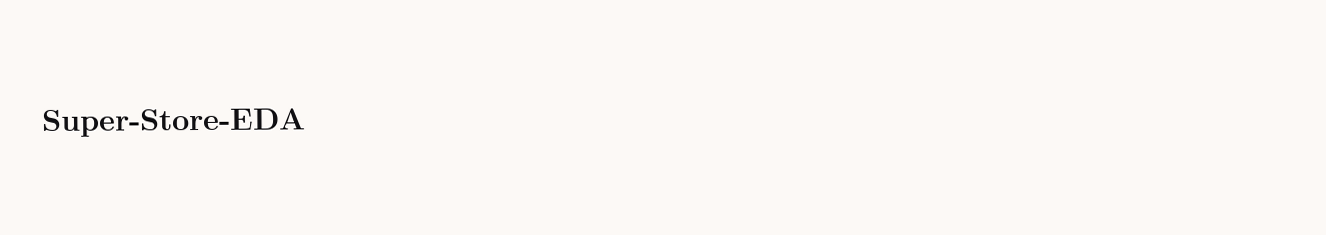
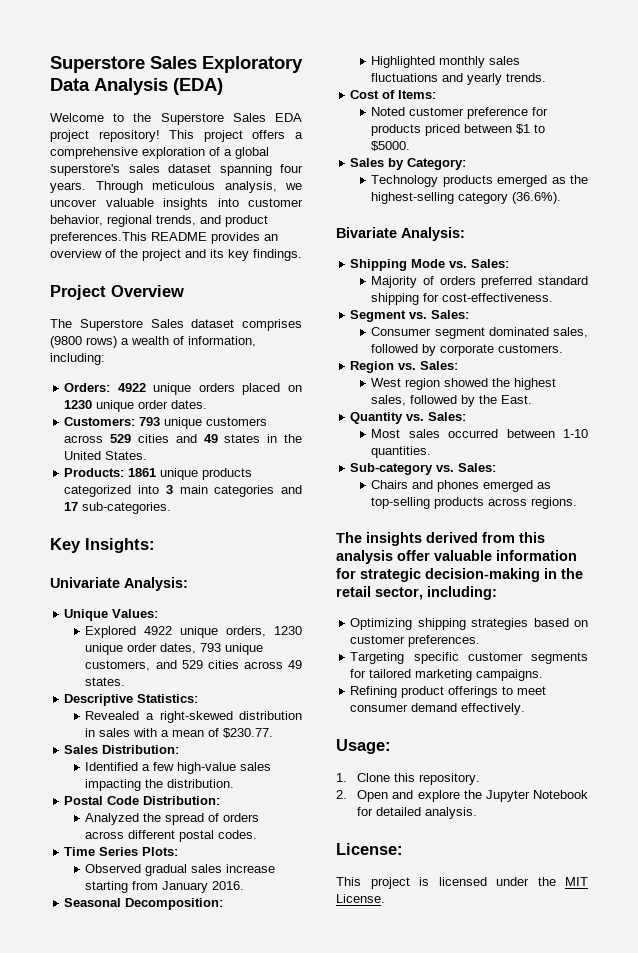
- Super-Store-EDA
+ Superstore Sales Exploratory Data Analysis (EDA)
+ Welcome to the Superstore Sales EDA project repository! This project offers a comprehensive exploration of a global superstore's sales dataset spanning four years. Through meticulous analysis, we uncover valuable insights into customer behavior, regional trends, and product preferences.This README provides an overview of the project and its key findings.
+ Project Overview
+ The Superstore Sales dataset comprises (9800 rows) a wealth of information, including:
+ Orders: 4922 unique orders placed on 1230 unique order dates.
+ Customers: 793 unique customers across 529 cities and 49 states in the United States.
+ Products: 1861 unique products categorized into 3 main categories and 17 sub-categories.
+ Key Insights:
+ Univariate Analysis:
+ Unique Values:
+ Explored 4922 unique orders, 1230 unique order dates, 793 unique customers, and 529 cities across 49 states.
+ Descriptive Statistics:
+ Revealed a right-skewed distribution in sales with a mean of $230.77.
+ Sales Distribution:
+ Identified a few high-value sales impacting the distribution.
+ Postal Code Distribution:
+ Analyzed the spread of orders across different postal codes.
+ Time Series Plots:
+ Observed gradual sales increase starting from January 2016.
+ Seasonal Decomposition:
+ Highlighted monthly sales fluctuations and yearly trends.
+ Cost of Items:
+ Noted customer preference for products priced between $1 to $5000.
+ Sales by Category:
+ Technology products emerged as the highest-selling category (36.6%).
+ Bivariate Analysis:
+ Shipping Mode vs. Sales:
+ Majority of orders preferred standard shipping for cost-effectiveness.
+ Segment vs. Sales:
+ Consumer segment dominated sales, followed by corporate customers.
+ Region vs. Sales:
+ West region showed the highest sales, followed by the East.
+ Quantity vs. Sales:
+ Most sales occurred between 1-10 quantities.
+ Sub-category vs. Sales:
+ Chairs and phones emerged as top-selling products across regions.
+ The insights derived from this analysis offer valuable information for strategic decision-making in the retail sector, including:
+ Optimizing shipping strategies based on customer preferences.
+ Targeting specific customer segments for tailored marketing campaigns.
+ Refining product offerings to meet consumer demand effectively.
+ Usage:
+ 1. Clone this repository.
+ 2. Open and explore the Jupyter Notebook for detailed analysis.
+ License:
+ This project is licensed under the MIT License.

